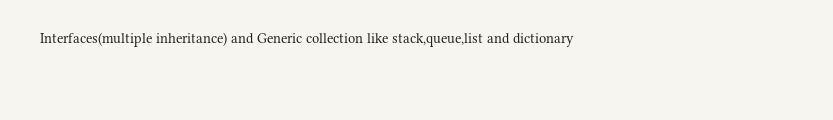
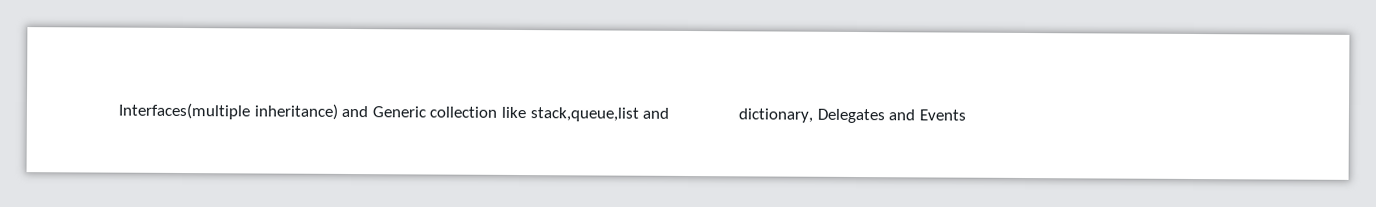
- Interfaces(multiple inheritance) and Generic collection like stack,queue,list and dictionary
+ Interfaces(multiple inheritance) and Generic collection like stack,queue,list and dictionary, Delegates and Events

